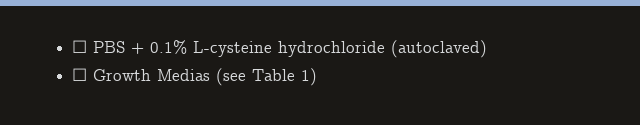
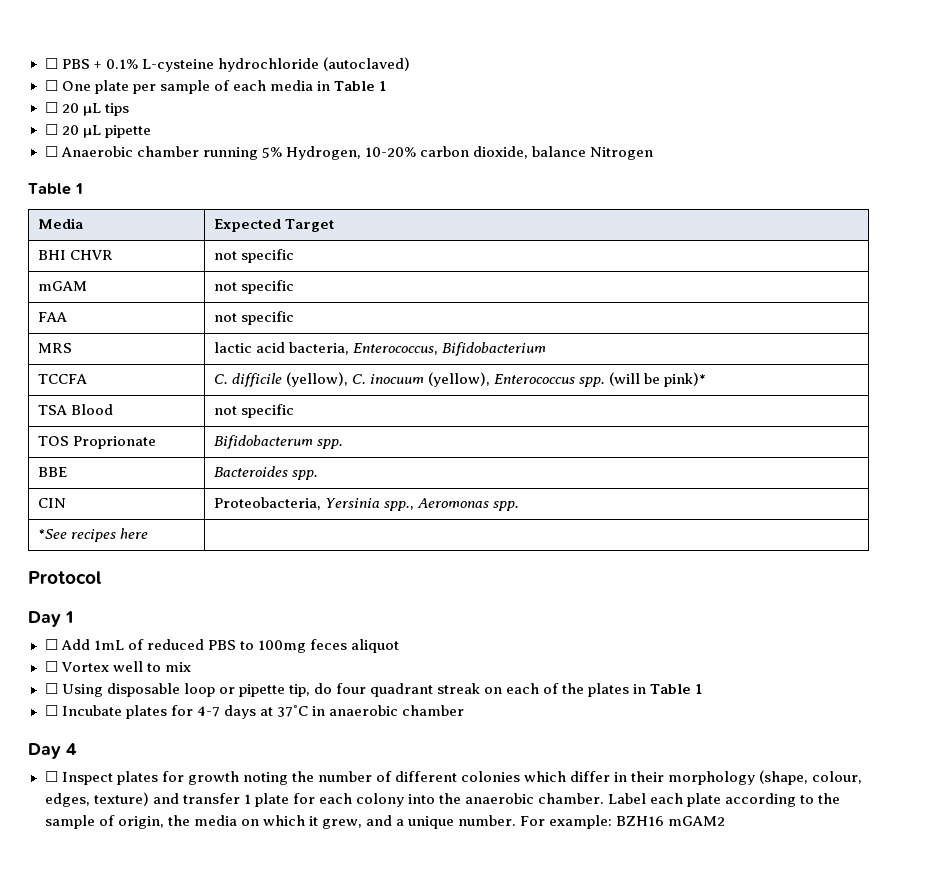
- ☐ Growth Medias (see Table 1)
+ ☐ One plate per sample of each media in Table 1
+ ☐ 20 µL tips
+ ☐ 20 µL pipette
+ ☐ Anaerobic chamber running 5% Hydrogen, 10-20% carbon dioxide, balance Nitrogen
+ Table 1
+ Media | Expected Target
+ BHI CHVR | not specific
+ mGAM | not specific
+ FAA | not specific
+ MRS | lactic acid bacteria, Enterococcus, Bifidobacterium
+ TCCFA | C. difficile (yellow), C. inocuum (yellow), Enterococcus spp. (will be pink)*
+ TSA Blood | not specific
+ TOS Proprionate | Bifidobacterum spp.
+ BBE | Bacteroides spp.
+ CIN | Proteobacteria, Yersinia spp., Aeromonas spp.
+ *See recipes here |
+ Protocol
+ Day 1
+ ☐ Add 1mL of reduced PBS to 100mg feces aliquot
+ ☐ Vortex well to mix
+ ☐ Using disposable loop or pipette tip, do four quadrant streak on each of the plates in Table 1
+ ☐ Incubate plates for 4-7 days at 37˚C in anaerobic chamber
+ Day 4
+ ☐ Inspect plates for growth noting the number of different colonies which differ in their morphology (shape, colour, edges, texture) and transfer 1 plate for each colony into the anaerobic chamber. Label each plate according to the sample of origin, the media on which it grew, and a unique number. For example: BZH16 mGAM2

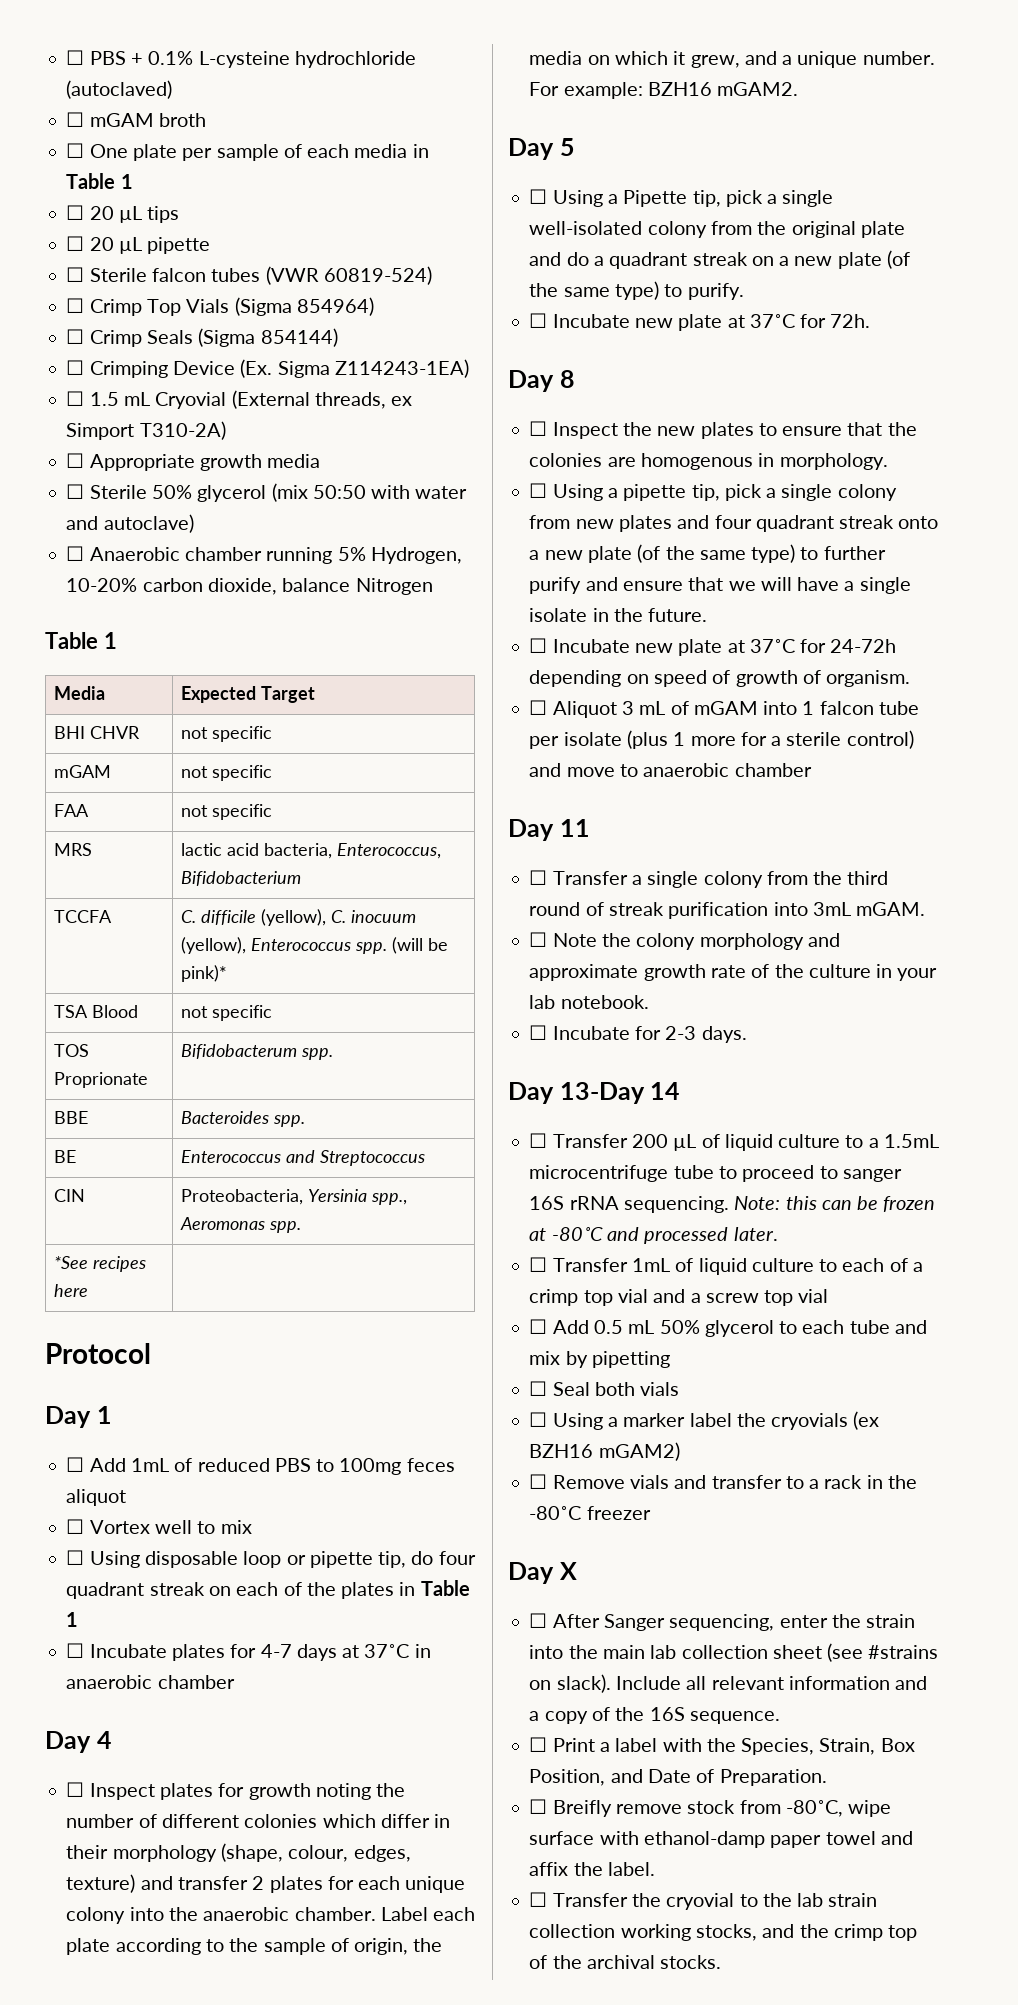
+ ☐ mGAM broth
+ ☐ Sterile falcon tubes (VWR 60819-524)
+ ☐ Crimp Top Vials (Sigma 854964)
+ ☐ Crimp Seals (Sigma 854144)
+ ☐ Crimping Device (Ex. Sigma Z114243-1EA)
+ ☐ 1.5 mL Cryovial (External threads, ex Simport T310-2A)
+ ☐ Appropriate growth media
+ ☐ Sterile 50% glycerol (mix 50:50 with water and autoclave)
+ BE | Enterococcus and Streptococcus
- ☐ Inspect plates for growth noting the number of different colonies which differ in their morphology (shape, colour, edges, texture) and transfer 1 plate for each colony into the anaerobic chamber.
+ ☐ Inspect plates for growth noting the number of different colonies which differ in their morphology (shape, colour, edges, texture) and transfer 2 plates for each unique colony into the anaerobic chamber.
- For example: BZH16 mGAM2
+ For example: BZH16 mGAM2.
+ Day 5
+ ☐ Using a Pipette tip, pick a single well-isolated colony from the original plate and do a quadrant streak on a new plate (of the same type) to purify.
+ ☐ Incubate new plate at 37˚C for 72h.
+ Day 8
+ ☐ Inspect the new plates to ensure that the colonies are homogenous in morphology.
+ ☐ Using a pipette tip, pick a single colony from new plates and four quadrant streak onto a new plate (of the same type) to further purify and ensure that we will have a single isolate in the future.
+ ☐ Incubate new plate at 37˚C for 24-72h depending on speed of growth of organism.
+ ☐ Aliquot 3 mL of mGAM into 1 falcon tube per isolate (plus 1 more for a sterile control) and move to anaerobic chamber
+ Day 11
+ ☐ Transfer a single colony from the third round of streak purification into 3mL mGAM.
+ ☐ Note the colony morphology and approximate growth rate of the culture in your lab notebook.
+ ☐ Incubate for 2-3 days.
+ Day 13-Day 14
+ ☐ Transfer 200 µL of liquid culture to a 1.5mL microcentrifuge tube to proceed to sanger 16S rRNA sequencing. Note: this can be frozen at -80˚C and processed later.
+ ☐ Transfer 1mL of liquid culture to each of a crimp top vial and a screw top vial
+ ☐ Add 0.5 mL 50% glycerol to each tube and mix by pipetting
+ ☐ Seal both vials
+ ☐ Using a marker label the cryovials (ex BZH16 mGAM2)
+ ☐ Remove vials and transfer to a rack in the -80˚C freezer
+ Day X
+ ☐ After Sanger sequencing, enter the strain into the main lab collection sheet (see #strains on slack). Include all relevant information and a copy of the 16S sequence.
+ ☐ Print a label with the Species, Strain, Box Position, and Date of Preparation.
+ ☐ Breifly remove stock from -80˚C, wipe surface with ethanol-damp paper towel and affix the label.
+ ☐ Transfer the cryovial to the lab strain collection working stocks, and the crimp top of the archival stocks.

